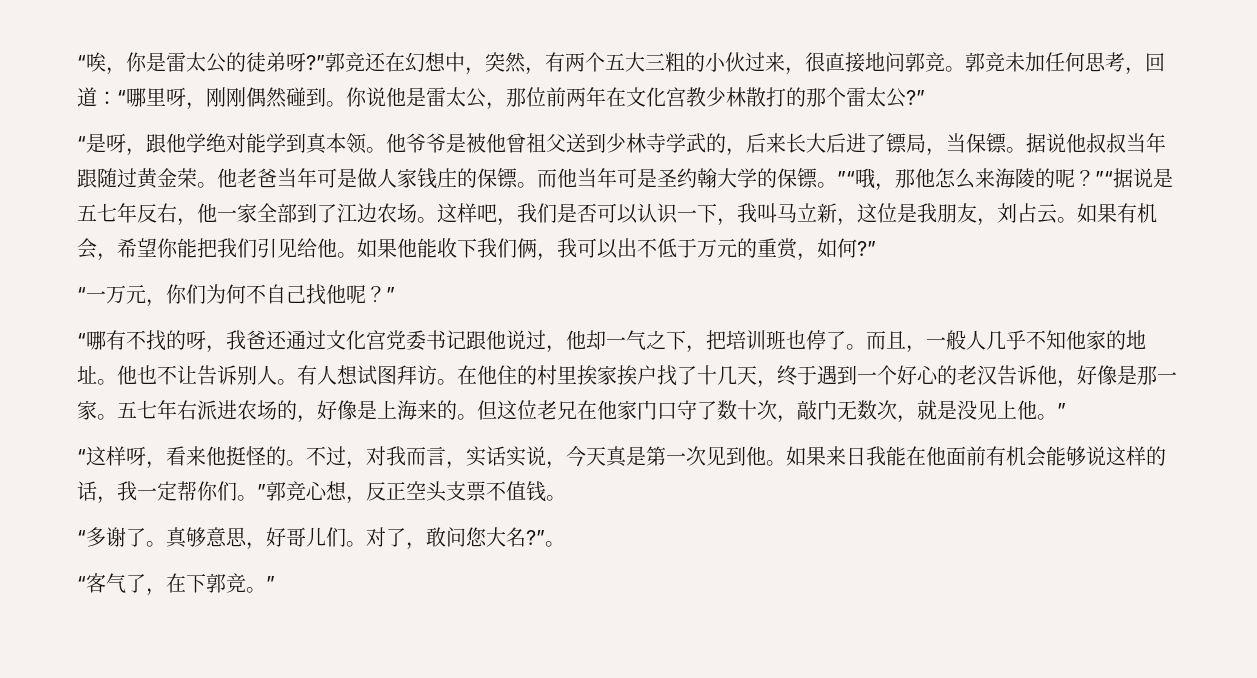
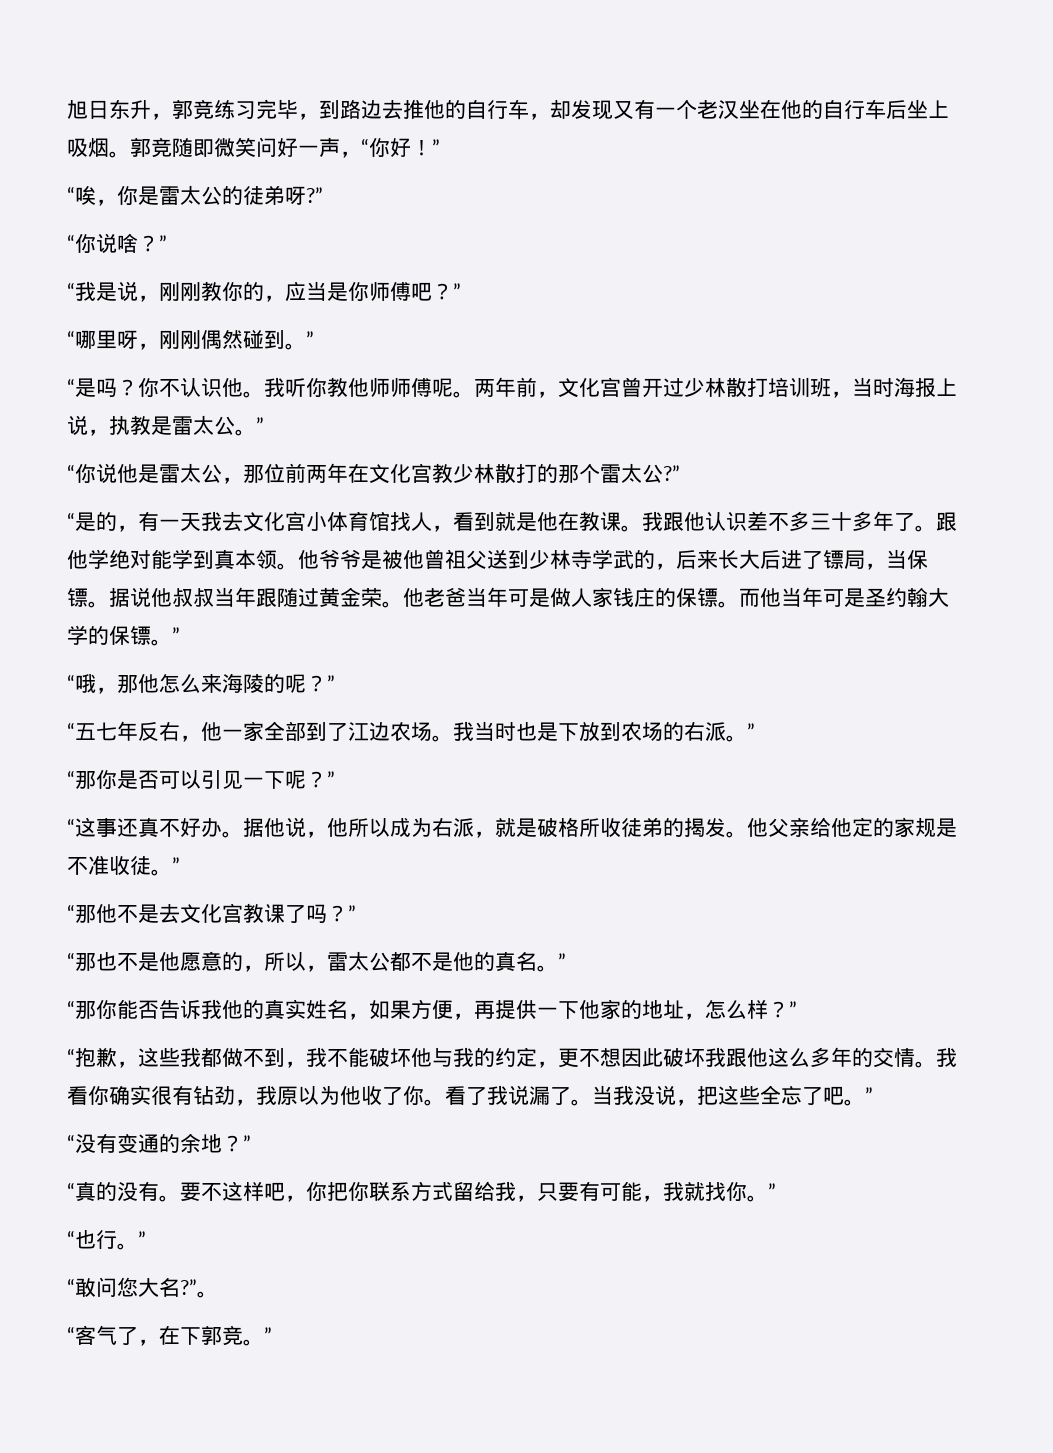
+ 旭日东升，郭竞练习完毕，到路边去推他的自行车，却发现又有一个老汉坐在他的自行车后坐上吸烟。郭竞随即微笑问好一声，“你好！”
- “唉，你是雷太公的徒弟呀?”郭竞还在幻想中，突然，有两个五大三粗的小伙过来，很直接地问郭竞。郭竞未加任何思考，回道：“哪里呀，刚刚偶然碰到。你说他是雷太公，那位前两年在文化宫教少林散打的那个雷太公?”
+ “唉，你是雷太公的徒弟呀?”
+ “你说啥？”
+ “我是说，刚刚教你的，应当是你师傅吧？”
+ “哪里呀，刚刚偶然碰到。”
+ “是吗？你不认识他。我听你教他师师傅呢。两年前，文化宫曾开过少林散打培训班，当时海报上说，执教是雷太公。”
+ “你说他是雷太公，那位前两年在文化宫教少林散打的那个雷太公?”
- “是呀，跟他学绝对能学到真本领。
+ “是的，有一天我去文化宫小体育馆找人，看到就是他在教课。我跟他认识差不多三十多年了。跟他学绝对能学到真本领。
- 而他当年可是圣约翰大学的保镖。”“哦，那他怎么来海陵的呢？”“据说是五七年反右，他一家全部到了江边农场。
+ 而他当年可是圣约翰大学的保镖。”
+ “哦，那他怎么来海陵的呢？”
+ “五七年反右，他一家全部到了江边农场。
- 这样吧，我们是否可以认识一下，我叫马立新，这位是我朋友，刘占云。如果有机会，希望你能把我们引见给他。如果他能收下我们俩，我可以出不低于万元的重赏，如何?”
- “一万元，你们为何不自己找他呢？”
- “哪有不找的呀，我爸还通过文化宫党委书记跟他说过，他却一气之下，把培训班也停了。而且，一般人几乎不知他家的地址。他也不让告诉别人。有人想试图拜访。在他住的村里挨家挨户找了十几天，终于遇到一个好心的老汉告诉他，好像是那一家。五七年右派进农场的，好像是上海来的。但这位老兄在他家门口守了数十次，敲门无数次，就是没见上他。”
- “这样呀，看来他挺怪的。不过，对我而言，实话实说，今天真是第一次见到他。如果来日我能在他面前有机会能够说这样的话，我一定帮你们。”郭竞心想，反正空头支票不值钱。
- “多谢了。真够意思，好哥儿们。对了，敢问您大名?”
+ 我当时也是下放到农场的右派。”
+ “那你是否可以引见一下呢？”
+ “这事还真不好办。据他说，他所以成为右派，就是破格所收徒弟的揭发。他父亲给他定的家规是不准收徒。”
+ “那他不是去文化宫教课了吗？”
+ “那也不是他愿意的，所以，雷太公都不是他的真名。”
+ “那你能否告诉我他的真实姓名，如果方便，再提供一下他家的地址，怎么样？”
+ “抱歉，这些我都做不到，我不能破坏他与我的约定，更不想因此破坏我跟他这么多年的交情。我看你确实很有钻劲，我原以为他收了你。看了我说漏了。当我没说，把这些全忘了吧。”
+ “没有变通的余地？”
+ “真的没有。要不这样吧，你把你联系方式留给我，只要有可能，我就找你。”
+ “也行。”
+ “敢问您大名?”

